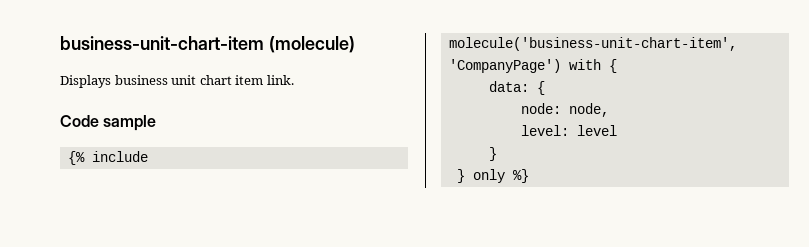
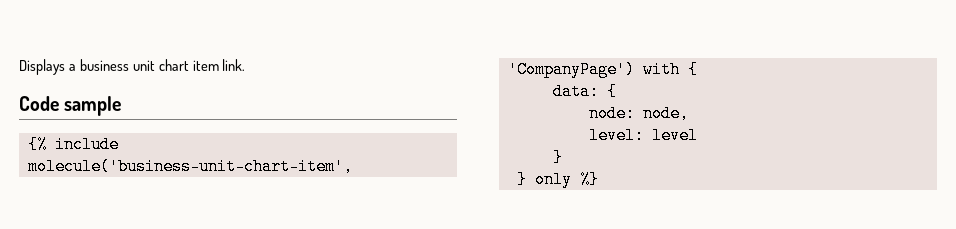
- business-unit-chart-item (molecule)
- Displays business unit chart item link.
+ Displays a business unit chart item link.

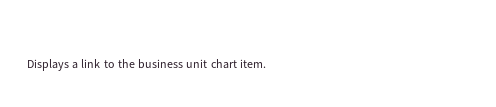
- Displays a business unit chart item link.
- Code sample
- {% include molecule('business-unit-chart-item', 'CompanyPage') with {
- data: {
- node: node,
- level: level
- }
- } only %}
+ Displays a link to the business unit chart item.

